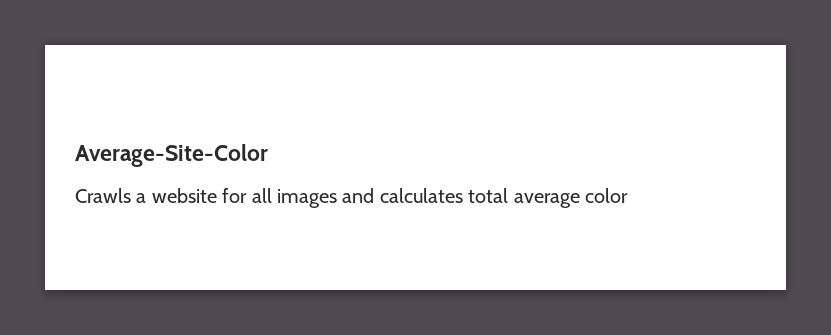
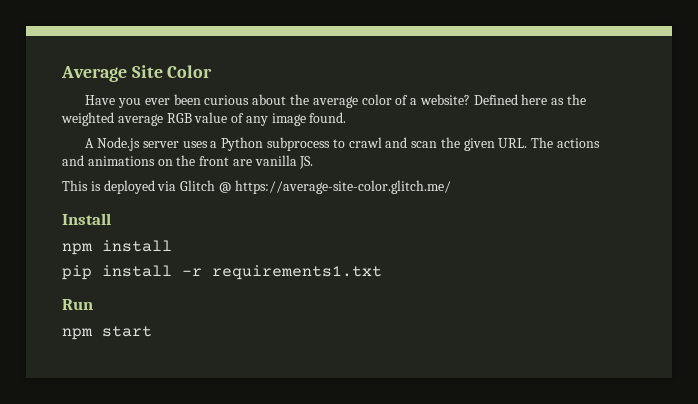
- Average-Site-Color
- Crawls a website for all images and calculates total average color
+ Average Site Color
+ Have you ever been curious about the average color of a website? Defined here as the weighted average RGB value of any image found.
+ A Node.js server uses a Python subprocess to crawl and scan the given URL. The actions and animations on the front are vanilla JS.
+ This is deployed via Glitch @ https://average-site-color.glitch.me/
+ Install
+ npm install
+ pip install -r requirements1.txt
+ Run
+ npm start

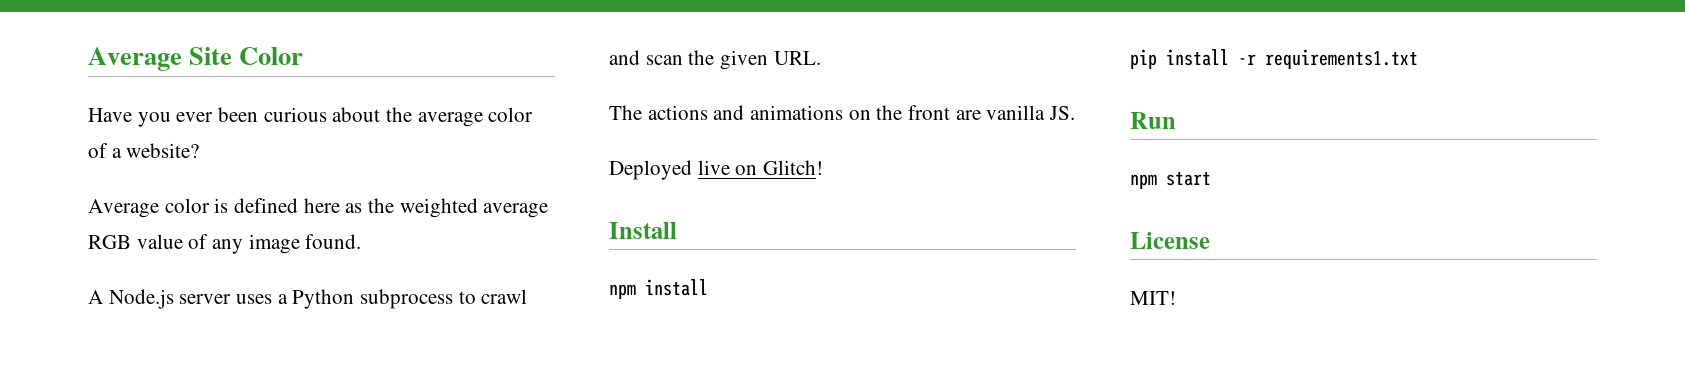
- Have you ever been curious about the average color of a website? Defined here as the weighted average RGB value of any image found.
+ Have you ever been curious about the average color of a website?
+ Average color is defined here as the weighted average RGB value of any image found.
- A Node.js server uses a Python subprocess to crawl and scan the given URL. The actions and animations on the front are vanilla JS.
+ A Node.js server uses a Python subprocess to crawl and scan the given URL.
+ The actions and animations on the front are vanilla JS.
- This is deployed via Glitch @ https://average-site-color.glitch.me/
+ Deployed live on Glitch!
+ License
+ MIT!

